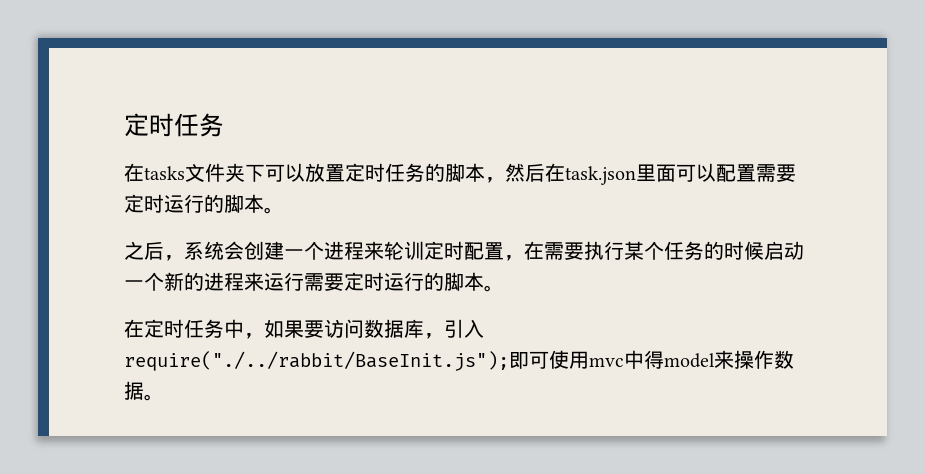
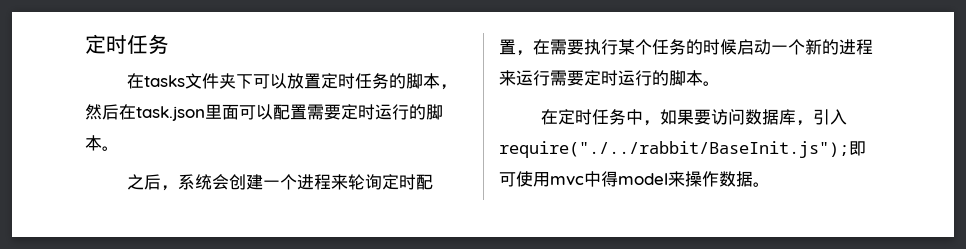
- 之后，系统会创建一个进程来轮训定时配置，在需要执行某个任务的时候启动一个新的进程来运行需要定时运行的脚本。
+ 之后，系统会创建一个进程来轮询定时配置，在需要执行某个任务的时候启动一个新的进程来运行需要定时运行的脚本。

